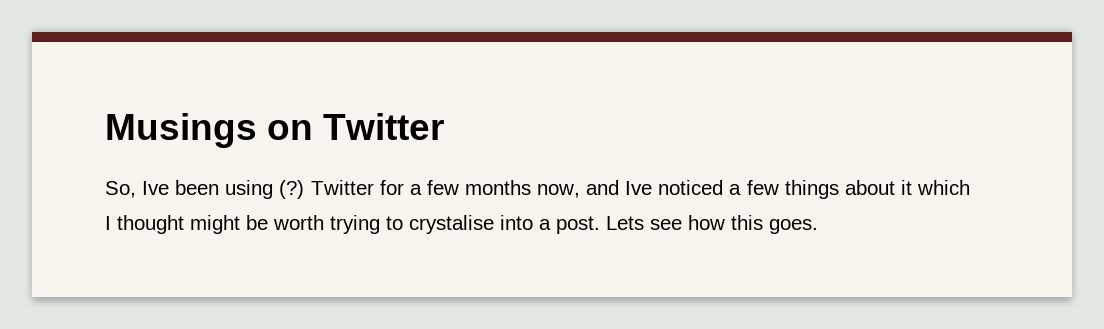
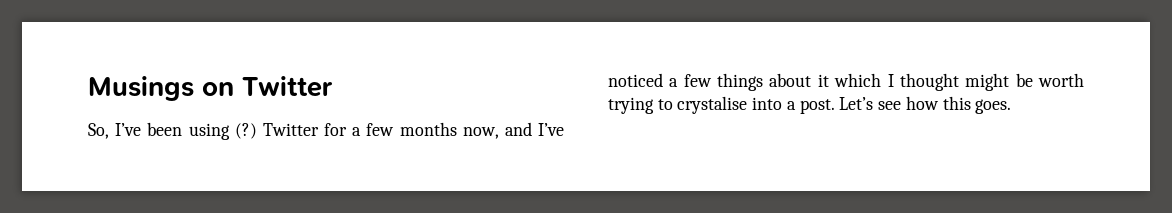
- So, Ive been using (?)
+ So, I’ve been using (?)
- Twitter for a few months now, and Ive noticed a few things about it which I thought might be worth trying to crystalise into a post.
+ Twitter for a few months now, and I’ve noticed a few things about it which I thought might be worth trying to crystalise into a post.
- Lets see how this goes.
+ Let’s see how this goes.

